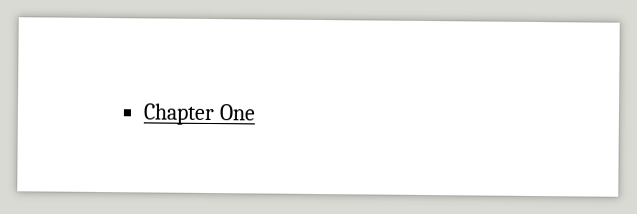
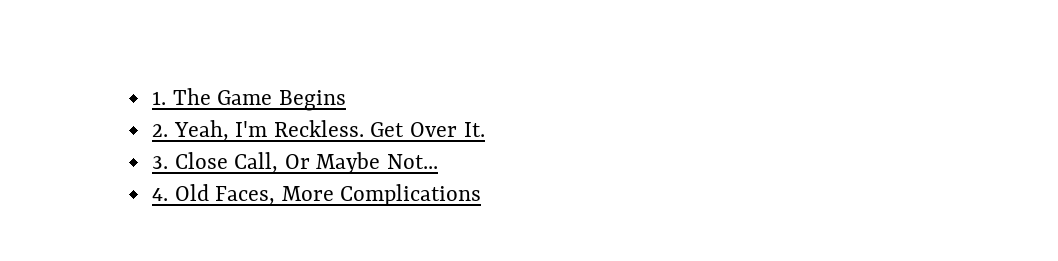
- Chapter One
+ 1. The Game Begins
+ 2. Yeah, I'm Reckless. Get Over It.
+ 3. Close Call, Or Maybe Not...
+ 4. Old Faces, More Complications

